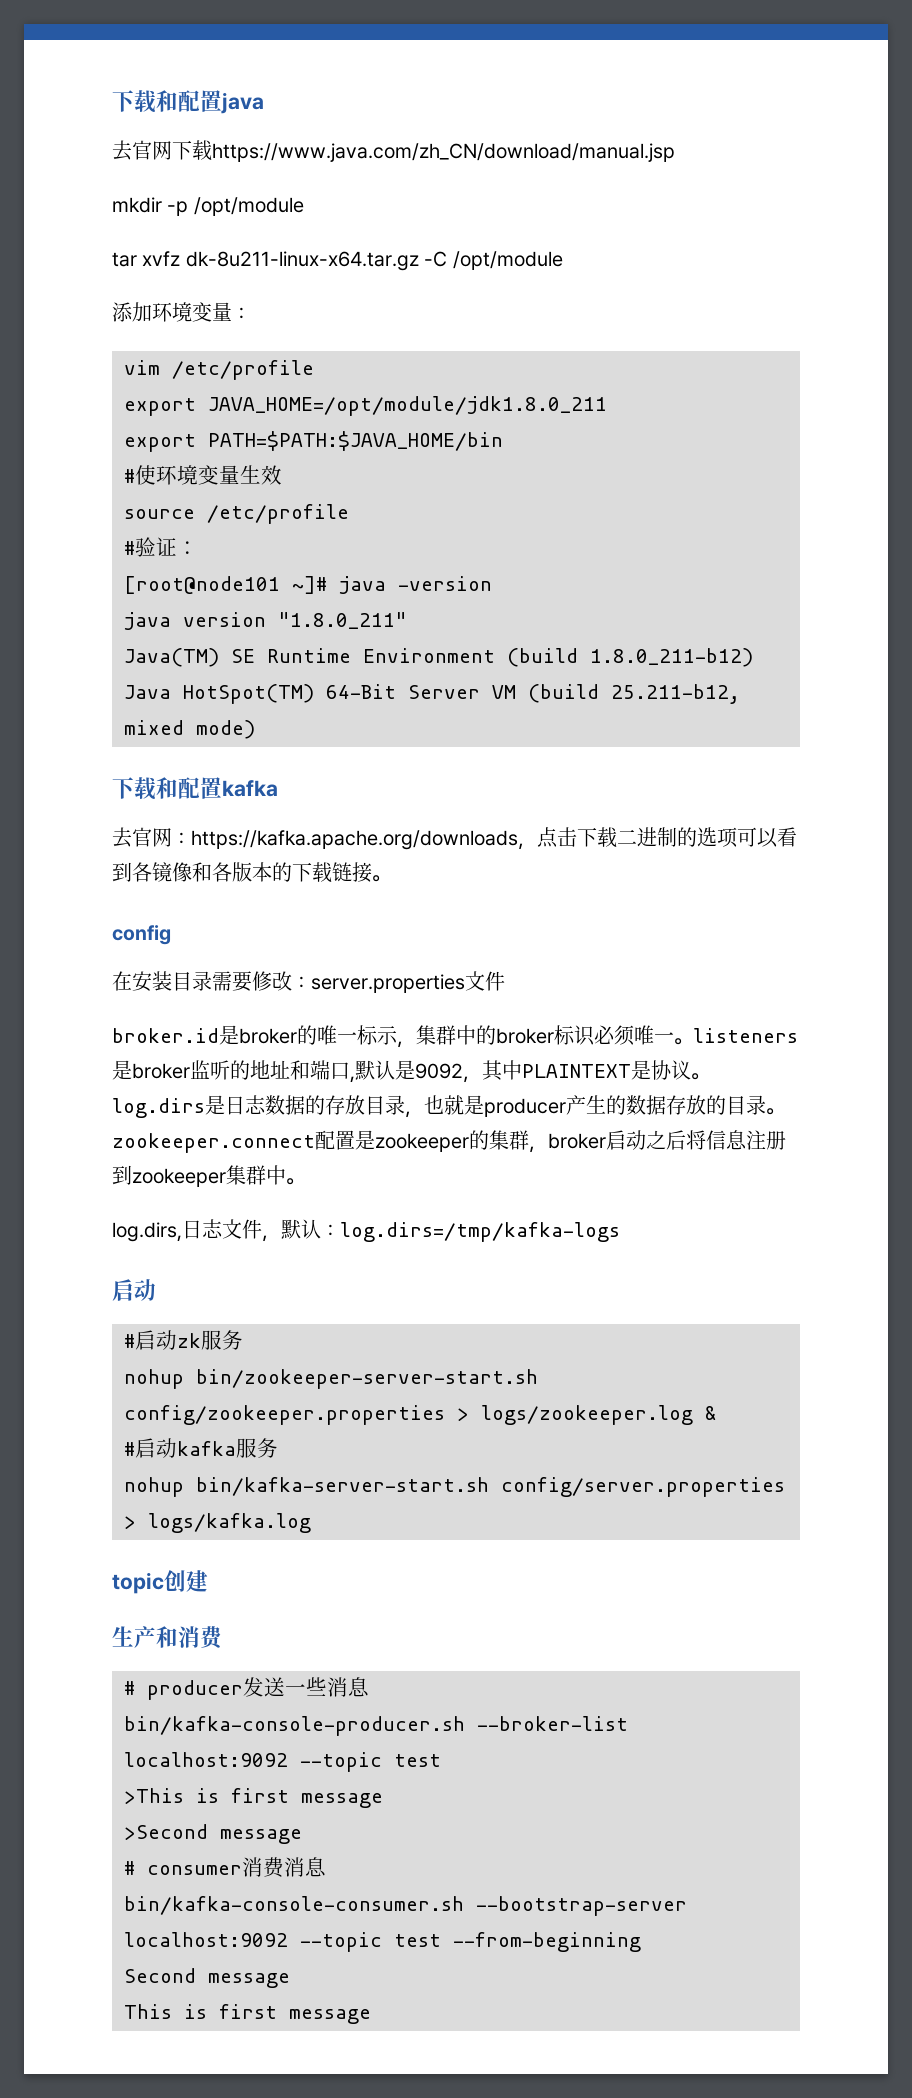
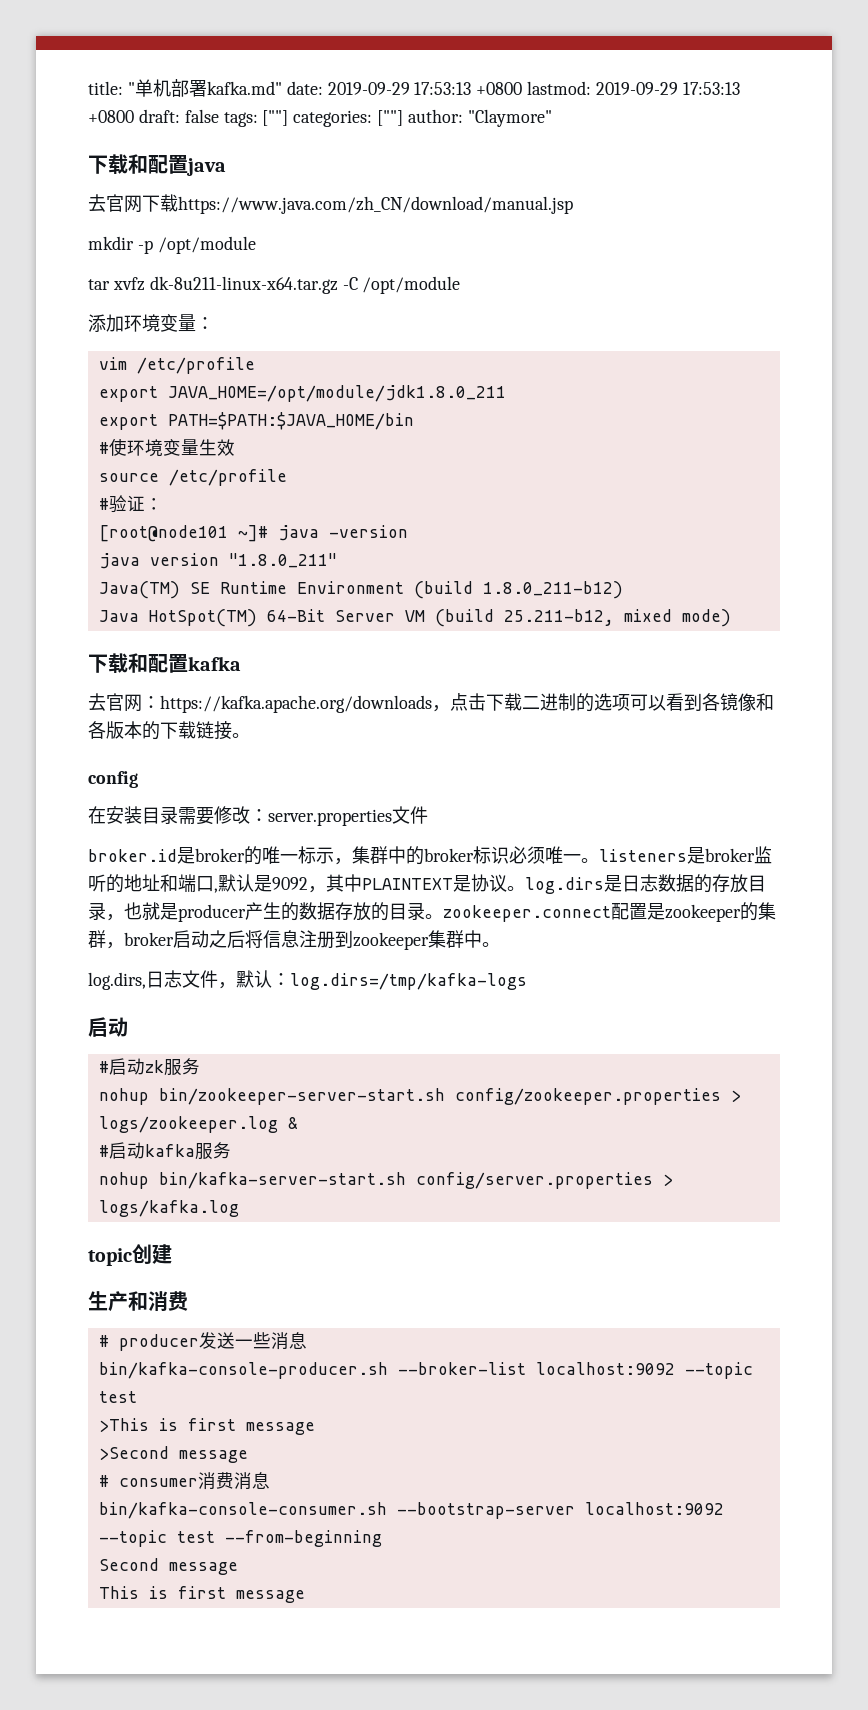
+ title: "单机部署kafka.md" date: 2019-09-29 17:53:13 +0800 lastmod: 2019-09-29 17:53:13 +0800 draft: false tags: [""] categories: [""] author: "Claymore"

